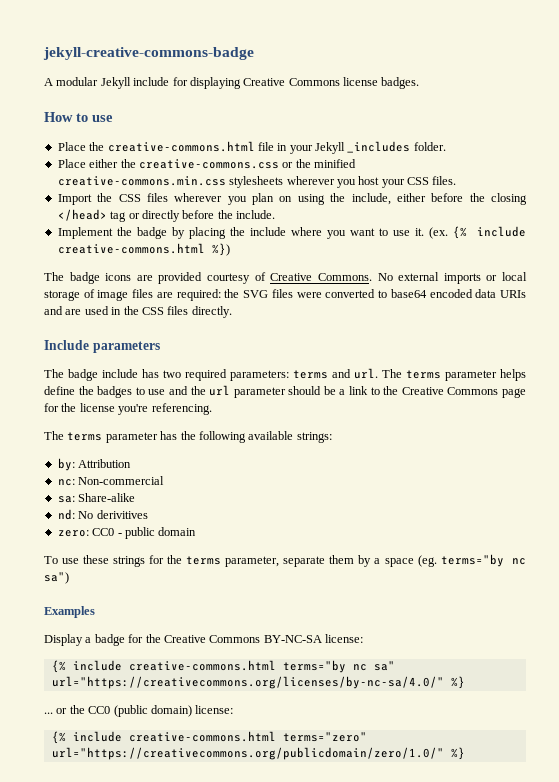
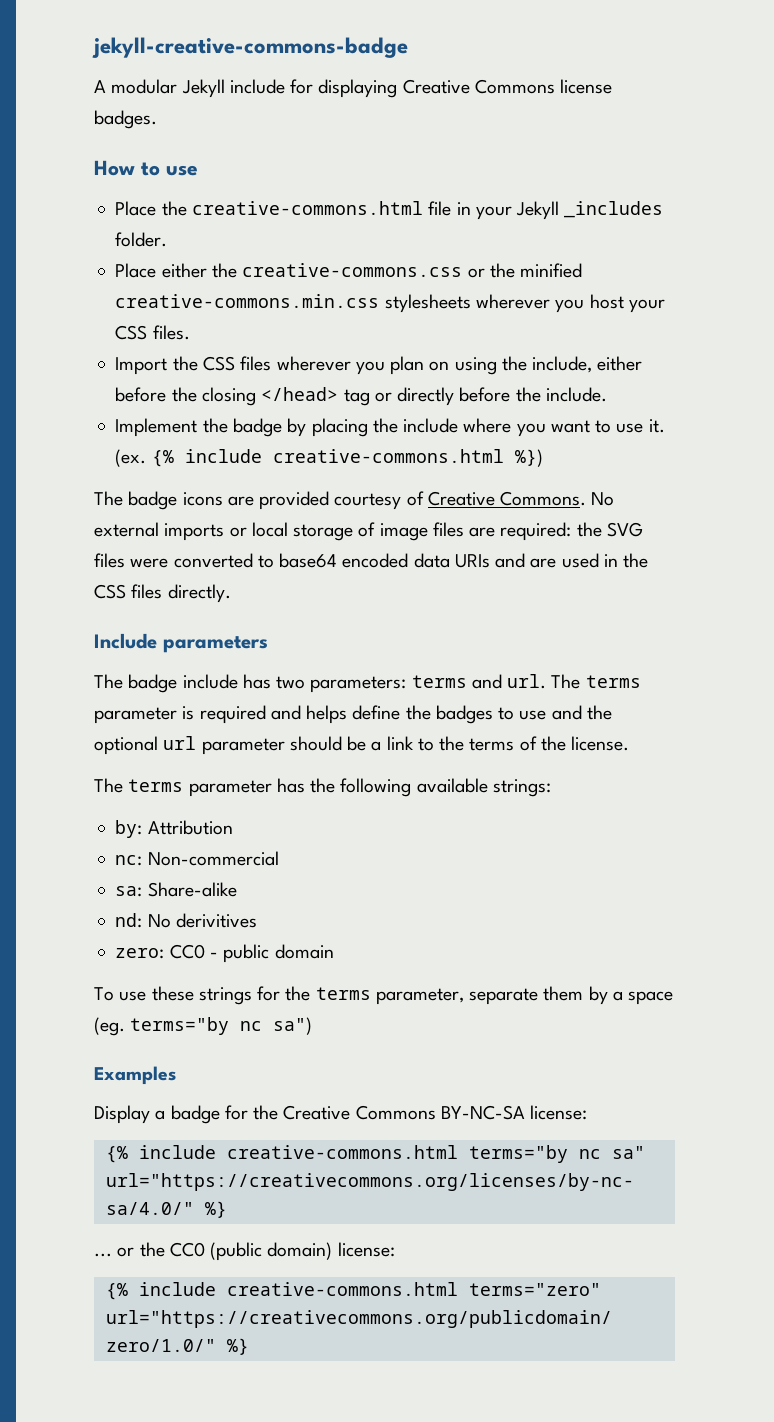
- The badge include has two required parameters: terms and url.
+ The badge include has two parameters: terms and url.
- The terms parameter helps define the badges to use and the url parameter should be a link to the Creative Commons page for the license you're referencing.
+ The terms parameter is required and helps define the badges to use and the optional url parameter should be a link to the terms of the license.

